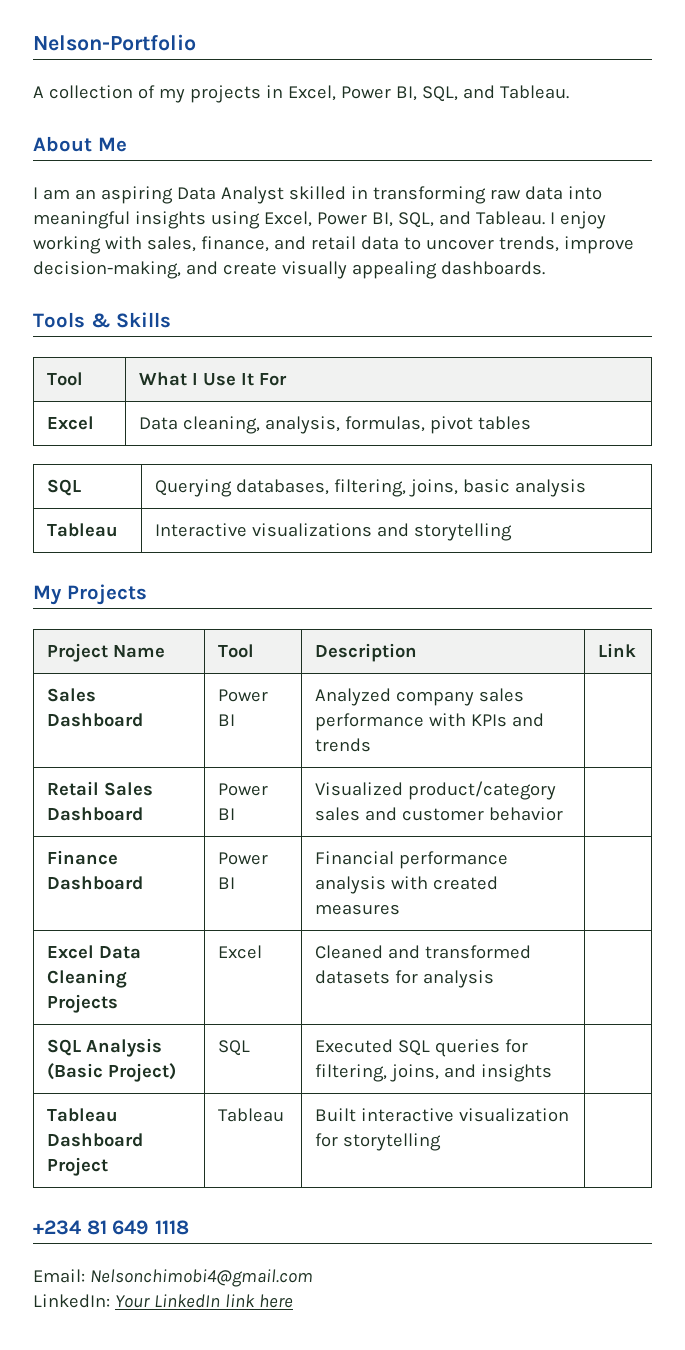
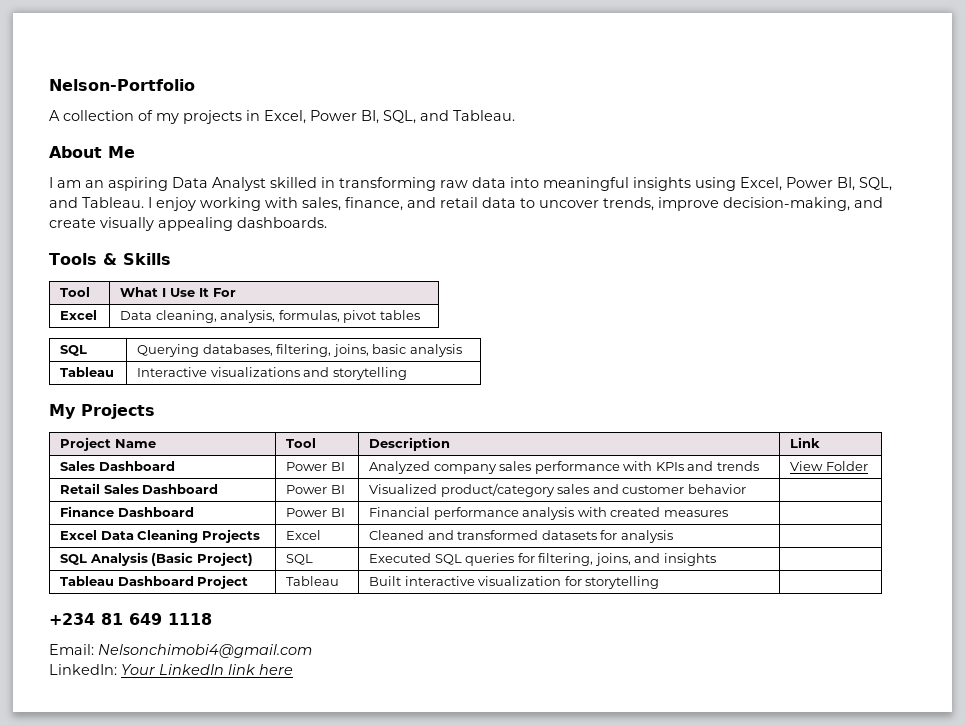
- Sales Dashboard | Power BI | Analyzed company sales performance with KPIs and trends |
+ Sales Dashboard | Power BI | Analyzed company sales performance with KPIs and trends | View Folder

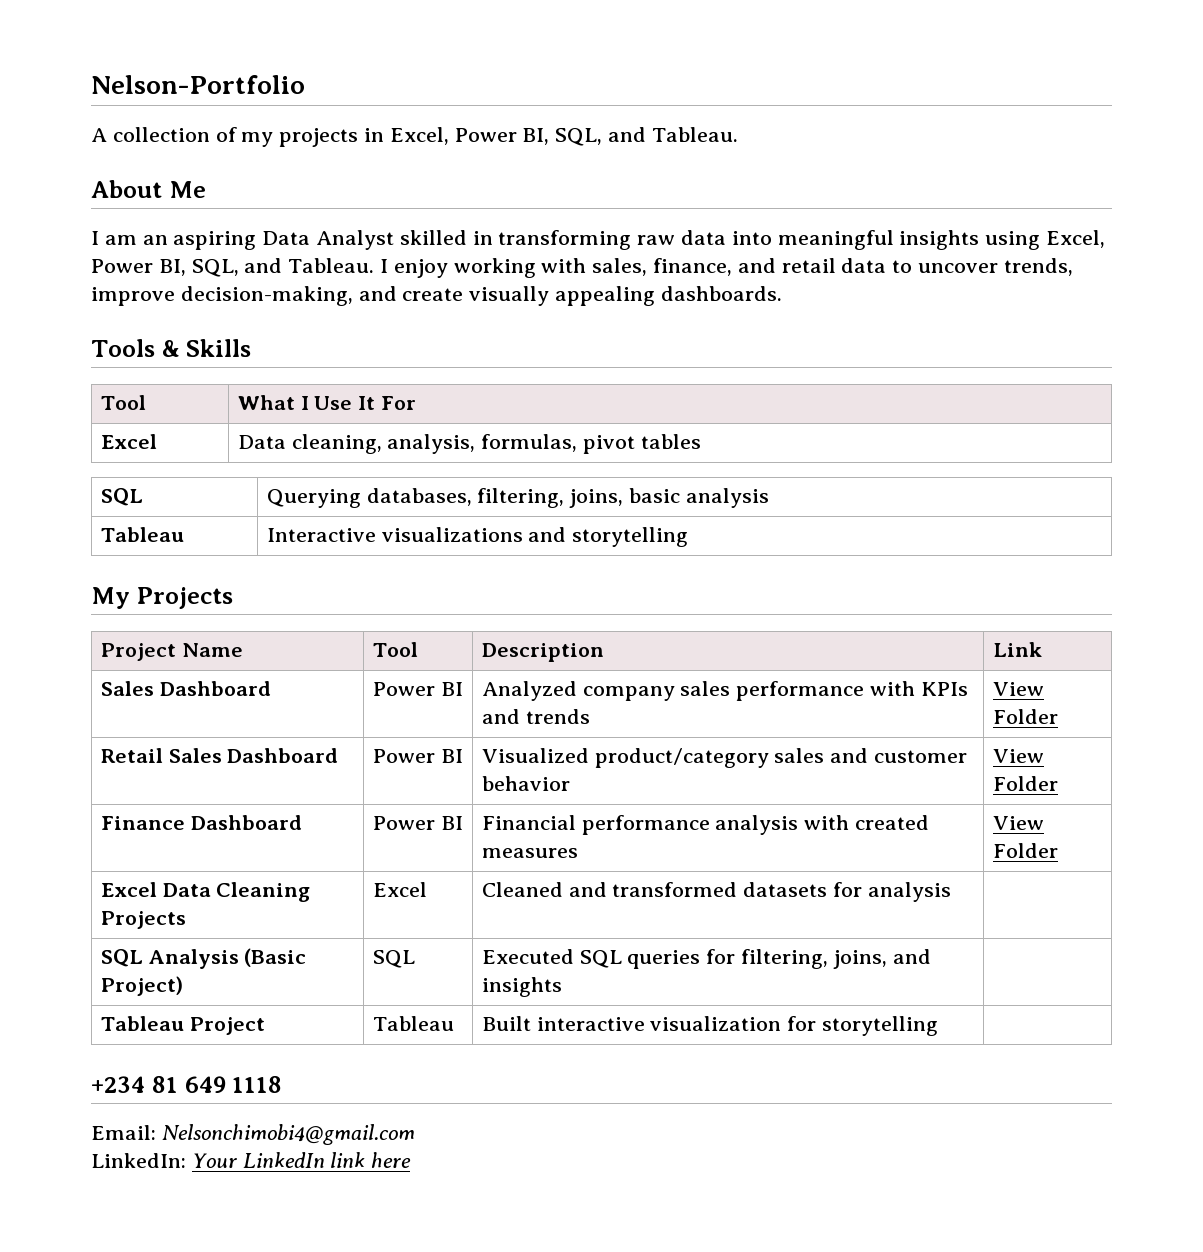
- Retail Sales Dashboard | Power BI | Visualized product/category sales and customer behavior |
+ Retail Sales Dashboard | Power BI | Visualized product/category sales and customer behavior | View Folder
- Finance Dashboard | Power BI | Financial performance analysis with created measures |
+ Finance Dashboard | Power BI | Financial performance analysis with created measures | View Folder
- Tableau Dashboard Project | Tableau | Built interactive visualization for storytelling |
+ Tableau Project | Tableau | Built interactive visualization for storytelling |

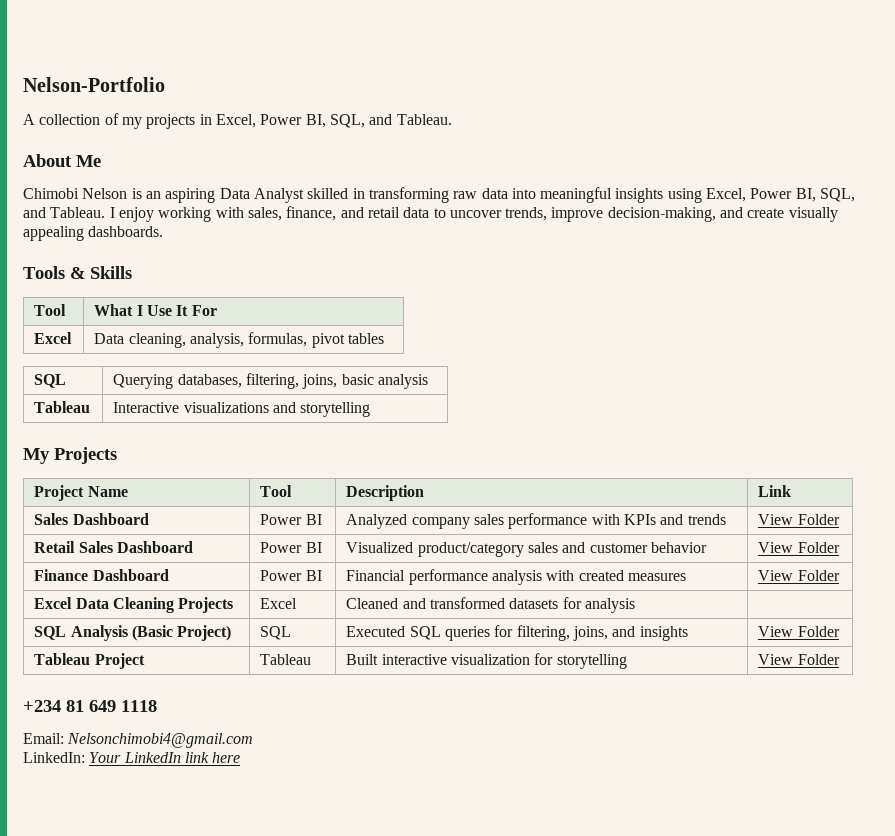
- I am an aspiring Data Analyst skilled in transforming raw data into meaningful insights using Excel, Power BI, SQL, and Tableau.
+ Chimobi Nelson is an aspiring Data Analyst skilled in transforming raw data into meaningful insights using Excel, Power BI, SQL, and Tableau.
- SQL Analysis (Basic Project) | SQL | Executed SQL queries for filtering, joins, and insights |
+ SQL Analysis (Basic Project) | SQL | Executed SQL queries for filtering, joins, and insights | View Folder
- Tableau Project | Tableau | Built interactive visualization for storytelling |
+ Tableau Project | Tableau | Built interactive visualization for storytelling | View Folder

